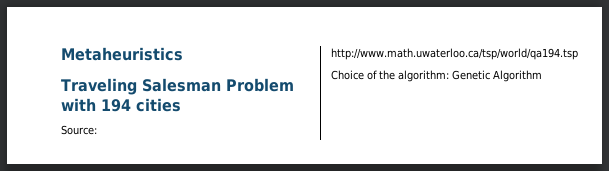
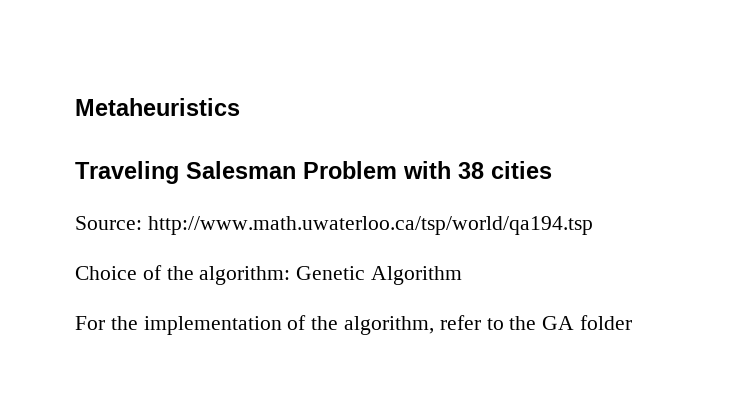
- Traveling Salesman Problem with 194 cities
+ Traveling Salesman Problem with 38 cities
+ For the implementation of the algorithm, refer to the GA folder

